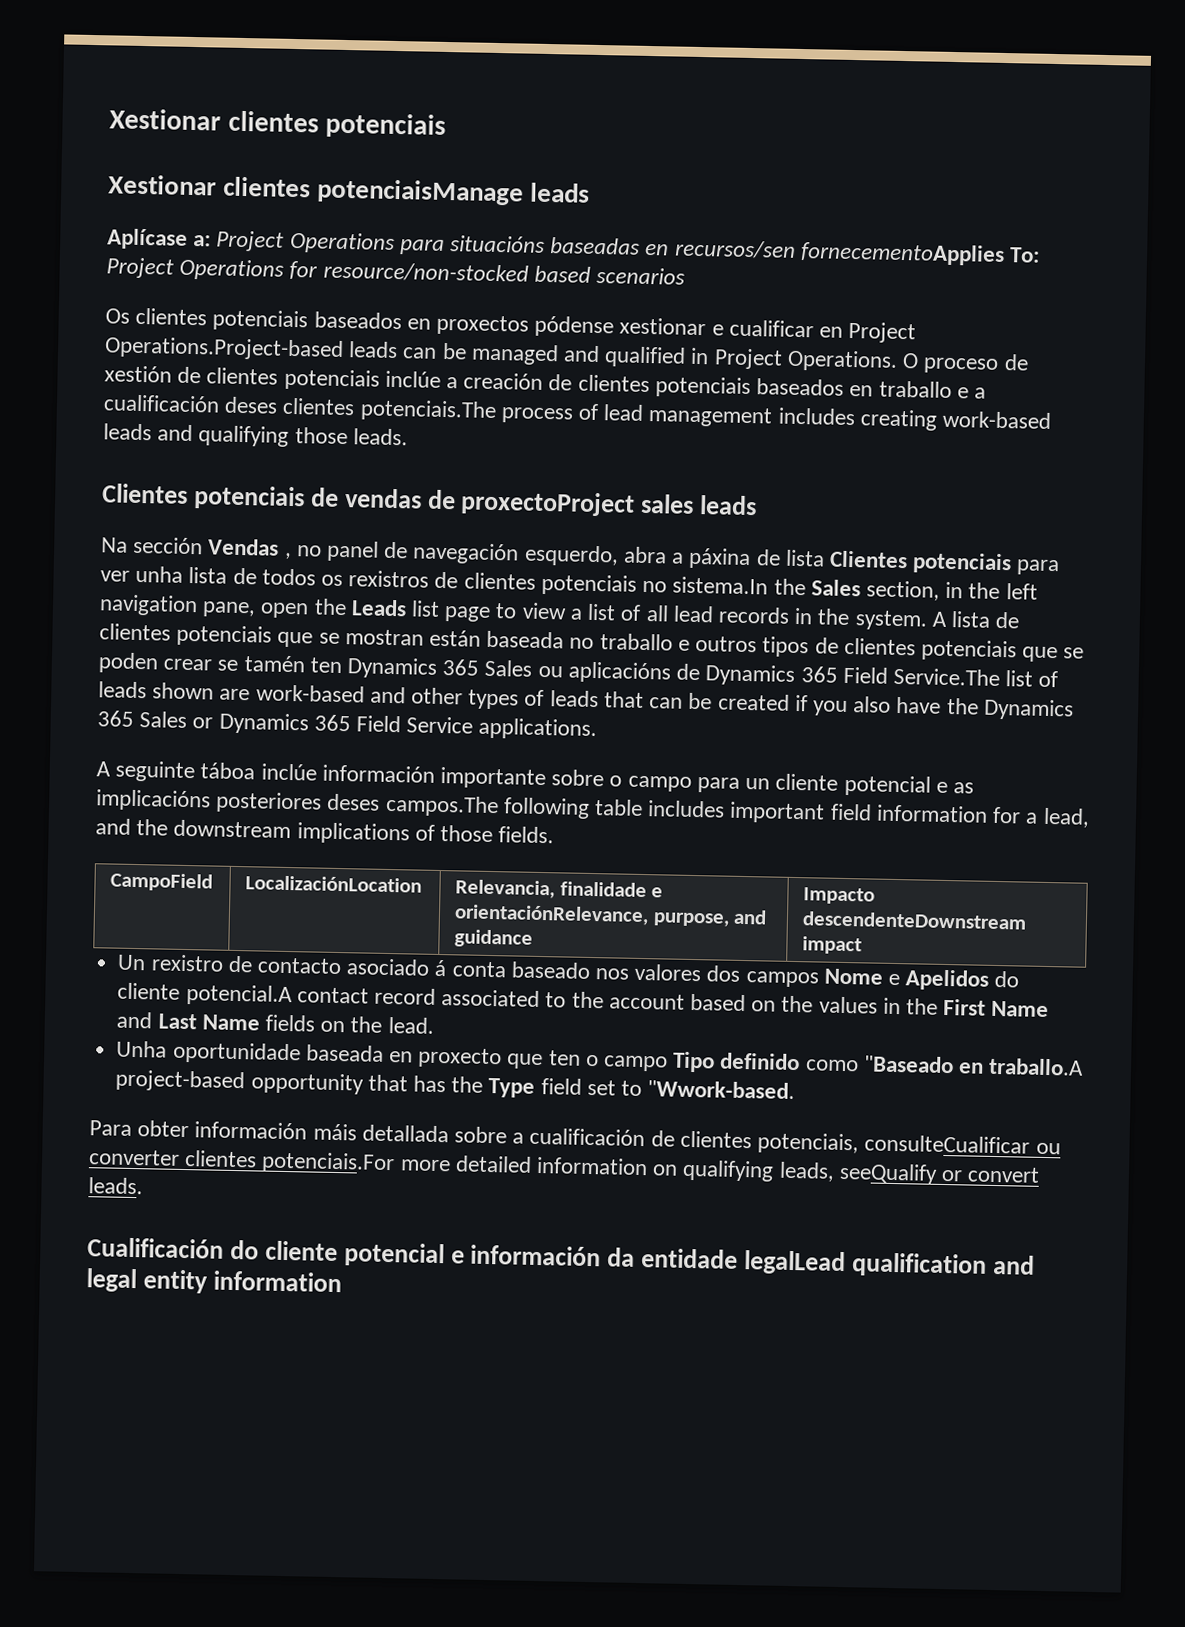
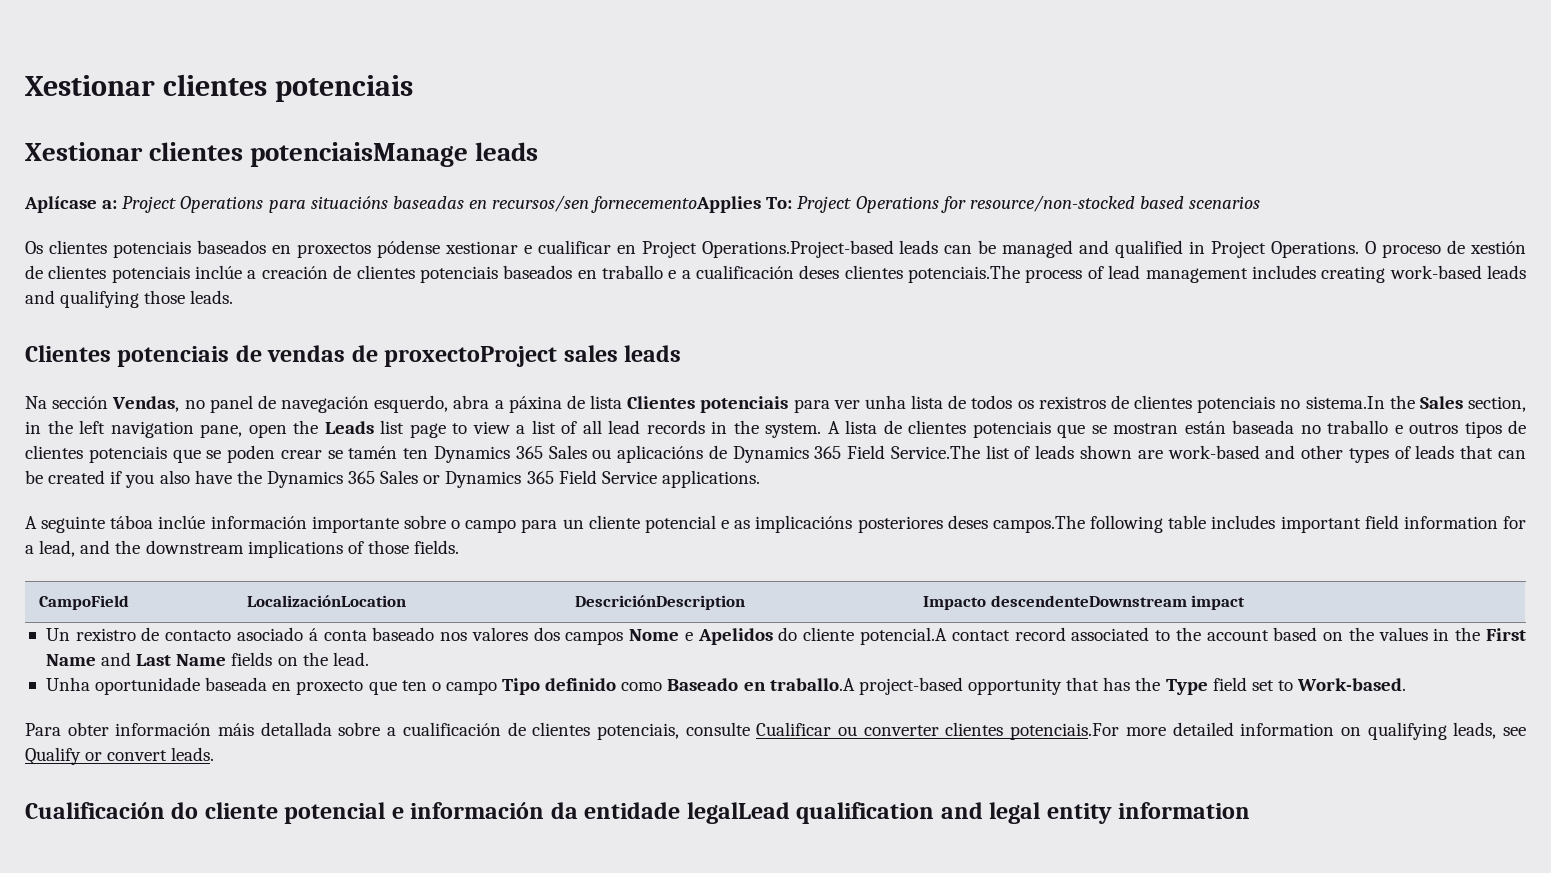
- Na sección Vendas , no panel de navegación esquerdo, abra a páxina de lista Clientes potenciais para ver unha lista de todos os rexistros de clientes potenciais no sistema.In the Sales section, in the left navigation pane, open the Leads list page to view a list of all lead records in the system.
+ Na sección Vendas, no panel de navegación esquerdo, abra a páxina de lista Clientes potenciais para ver unha lista de todos os rexistros de clientes potenciais no sistema.In the Sales section, in the left navigation pane, open the Leads list page to view a list of all lead records in the system.
- CampoField | LocalizaciónLocation | Relevancia, finalidade e orientaciónRelevance, purpose, and guidance | Impacto descendenteDownstream impact
+ CampoField | LocalizaciónLocation | DescriciónDescription | Impacto descendenteDownstream impact
- Unha oportunidade baseada en proxecto que ten o campo Tipo definido como "Baseado en traballo.A project-based opportunity that has the Type field set to "Wwork-based.
+ Unha oportunidade baseada en proxecto que ten o campo Tipo definido como Baseado en traballo.A project-based opportunity that has the Type field set to Work-based.
- Para obter información máis detallada sobre a cualificación de clientes potenciais, consulteCualificar ou converter clientes potenciais.For more detailed information on qualifying leads, seeQualify or convert leads.
+ Para obter información máis detallada sobre a cualificación de clientes potenciais, consulte Cualificar ou converter clientes potenciais.For more detailed information on qualifying leads, see Qualify or convert leads.

